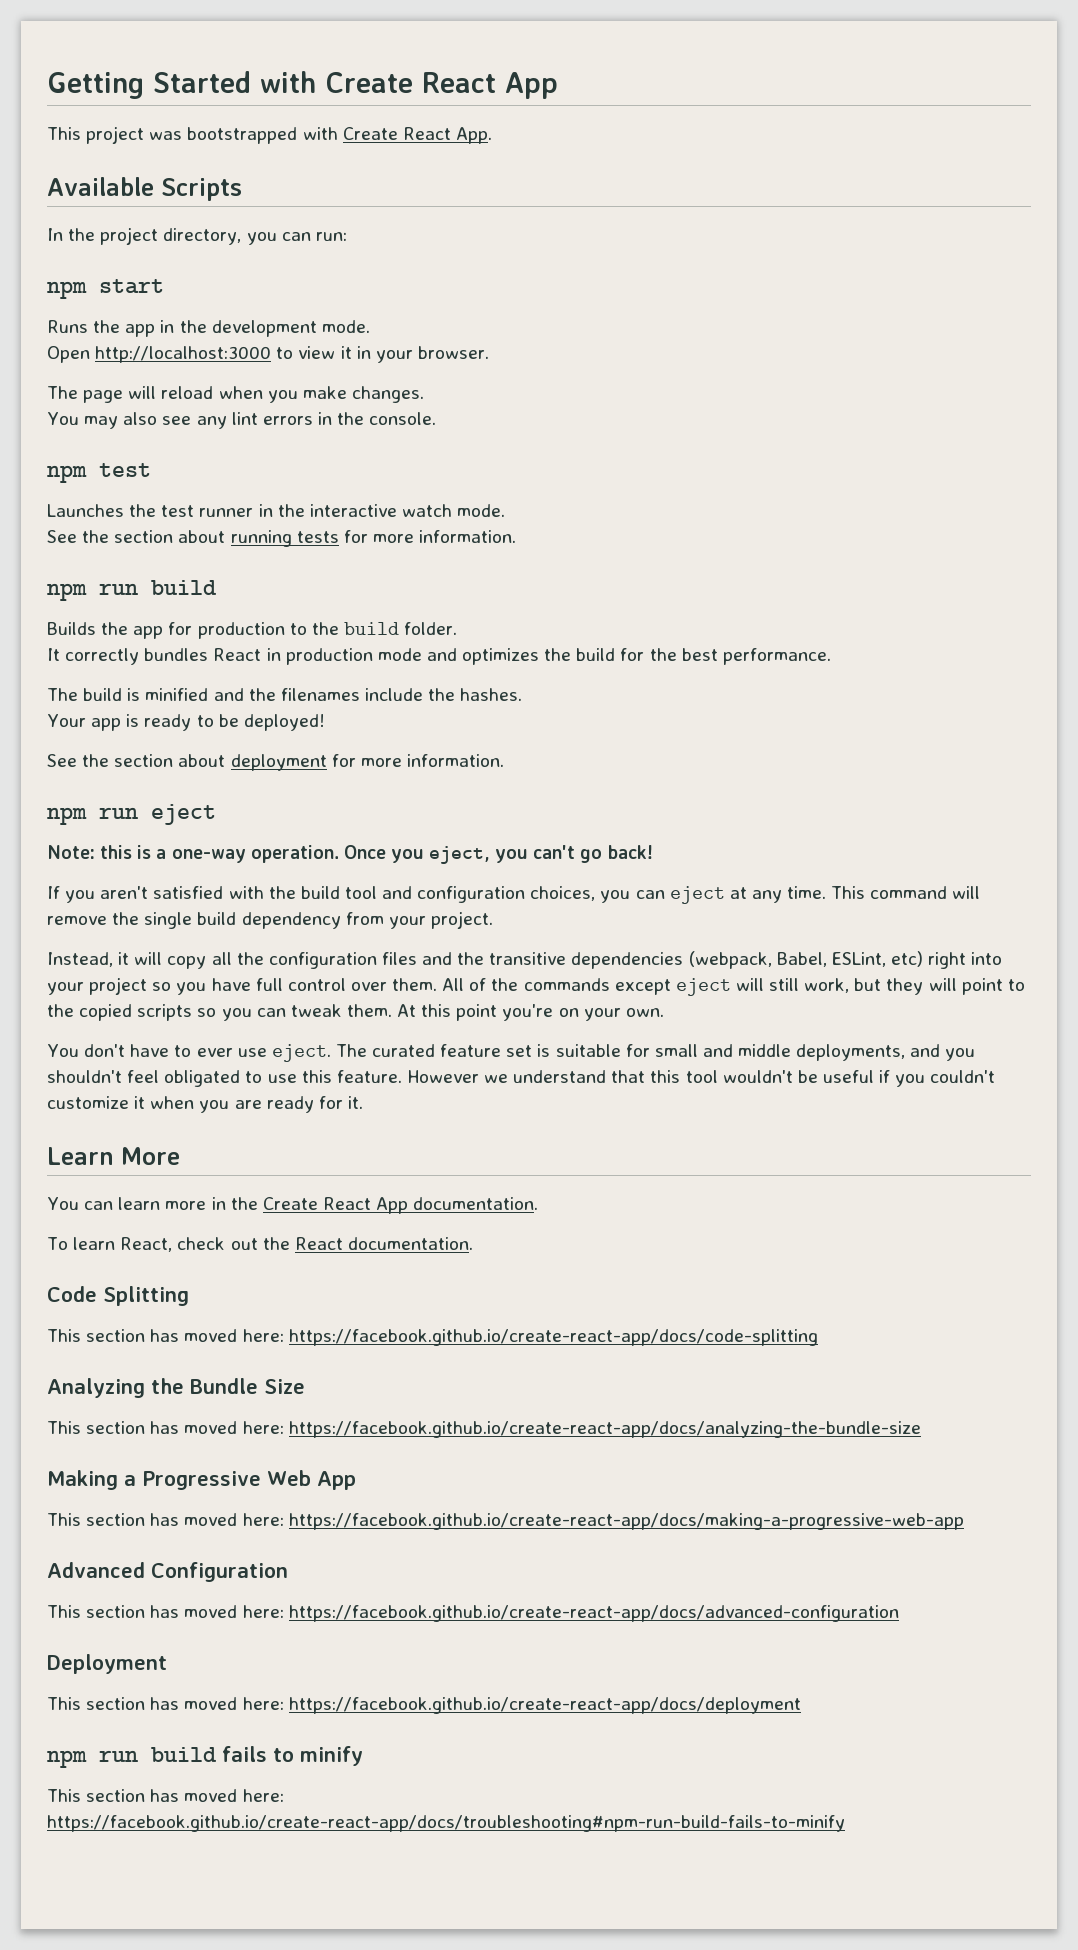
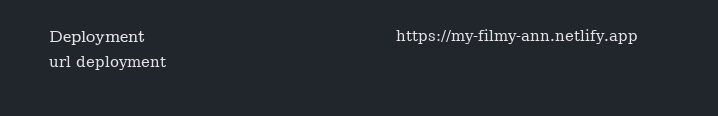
- Getting Started with Create React App
- This project was bootstrapped with Create React App.
- Available Scripts
- In the project directory, you can run:
- npm start
- Runs the app in the development mode.
- Open http://localhost:3000 to view it in your browser.
- The page will reload when you make changes.
- You may also see any lint errors in the console.
- npm test
- Launches the test runner in the interactive watch mode.
- See the section about running tests for more information.
- npm run build
- Builds the app for production to the build folder.
- It correctly bundles React in production mode and optimizes the build for the best performance.
- The build is minified and the filenames include the hashes.
- Your app is ready to be deployed!
- See the section about deployment for more information.
- npm run eject
- Note: this is a one-way operation. Once you eject, you can't go back!
- If you aren't satisfied with the build tool and configuration choices, you can eject at any time. This command will remove the single build dependency from your project.
- Instead, it will copy all the configuration files and the transitive dependencies (webpack, Babel, ESLint, etc) right into your project so you have full control over them. All of the commands except eject will still work, but they will point to the copied scripts so you can tweak them. At this point you're on your own.
- You don't have to ever use eject. The curated feature set is suitable for small and middle deployments, and you shouldn't feel obligated to use this feature. However we understand that this tool wouldn't be useful if you couldn't customize it when you are ready for it.
- Learn More
- You can learn more in the Create React App documentation.
- To learn React, check out the React documentation.
- Code Splitting
- This section has moved here: https://facebook.github.io/create-react-app/docs/code-splitting
- Analyzing the Bundle Size
- This section has moved here: https://facebook.github.io/create-react-app/docs/analyzing-the-bundle-size
- Making a Progressive Web App
- This section has moved here: https://facebook.github.io/create-react-app/docs/making-a-progressive-web-app
- Advanced Configuration
- This section has moved here: https://facebook.github.io/create-react-app/docs/advanced-configuration
  Deployment
- This section has moved here: https://facebook.github.io/create-react-app/docs/deployment
- npm run build fails to minify
- This section has moved here: https://facebook.github.io/create-react-app/docs/troubleshooting#npm-run-build-fails-to-minify
+ url deployment https://my-filmy-ann.netlify.app

